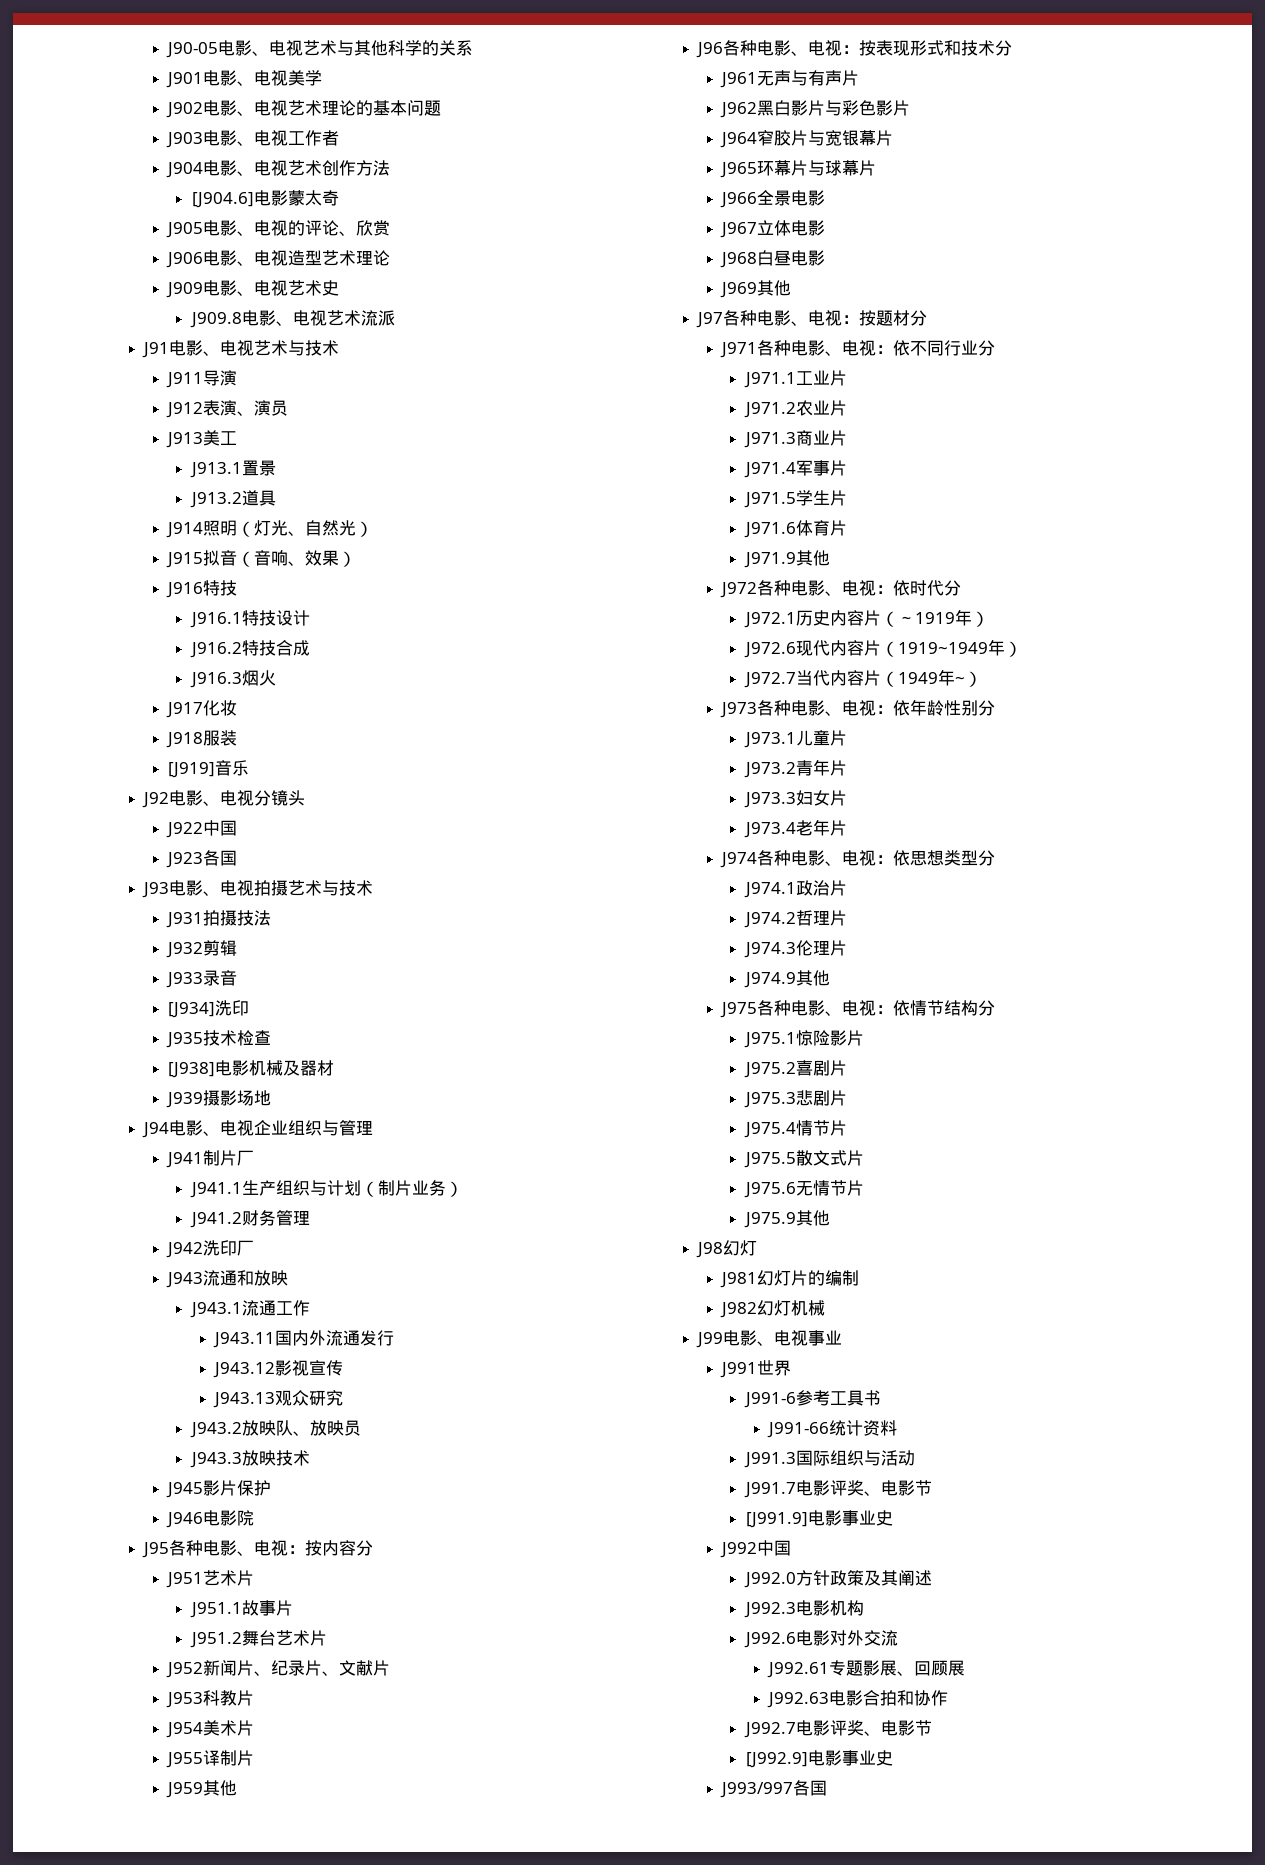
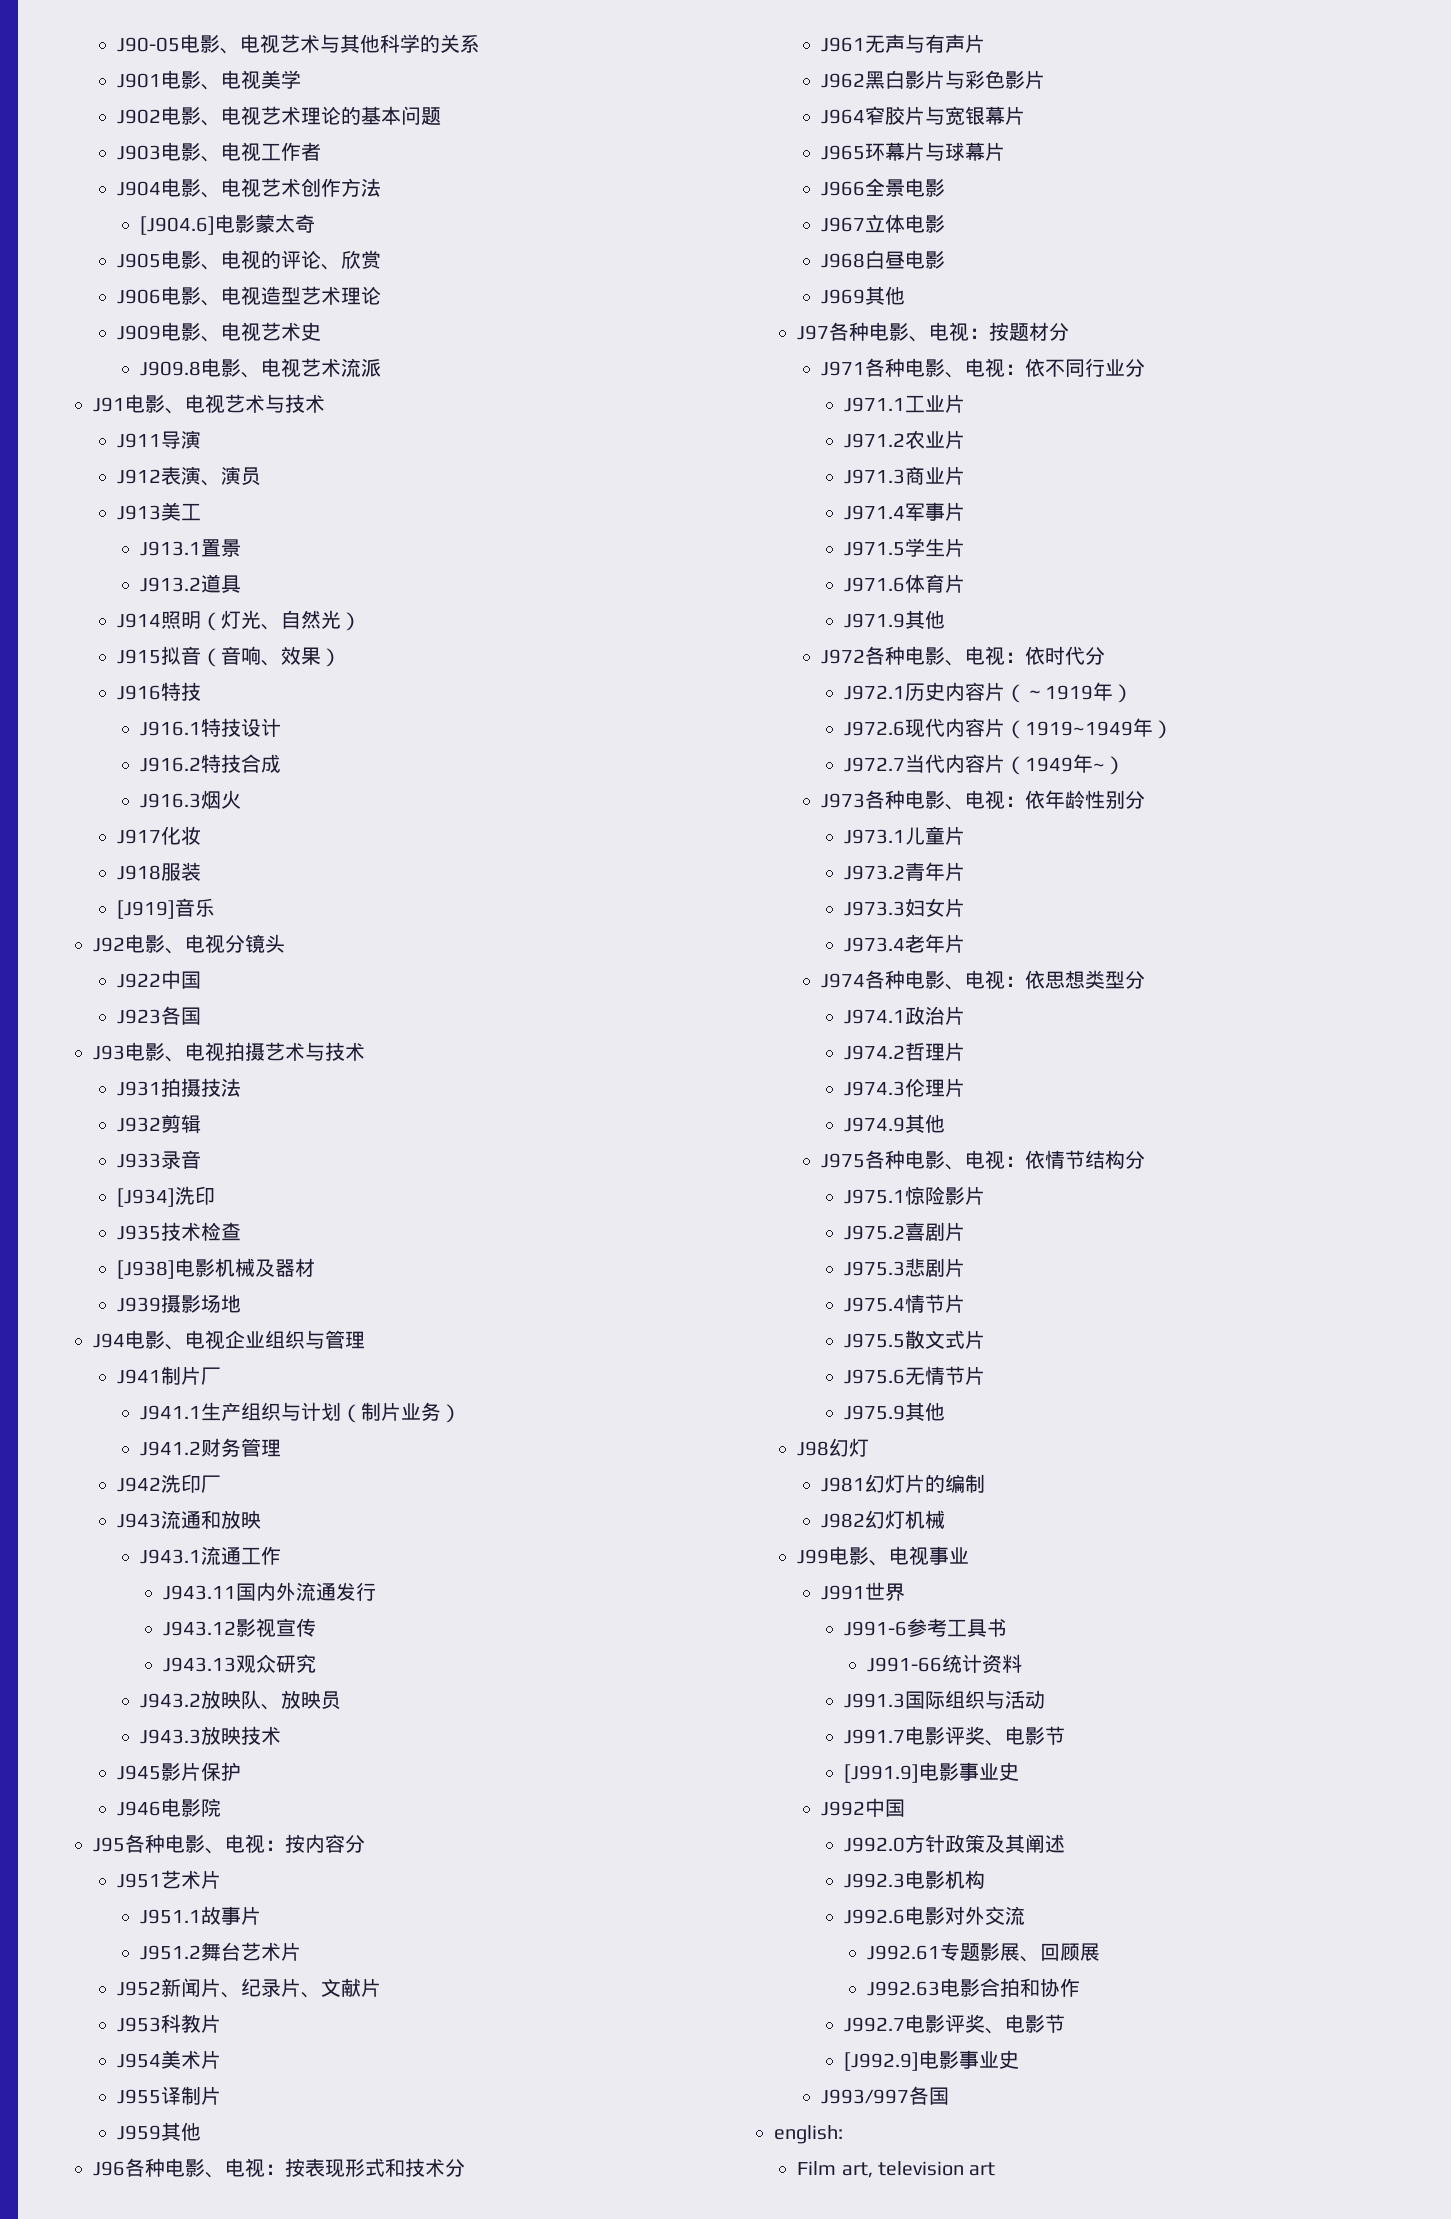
+ english:
+ Film art, television art

